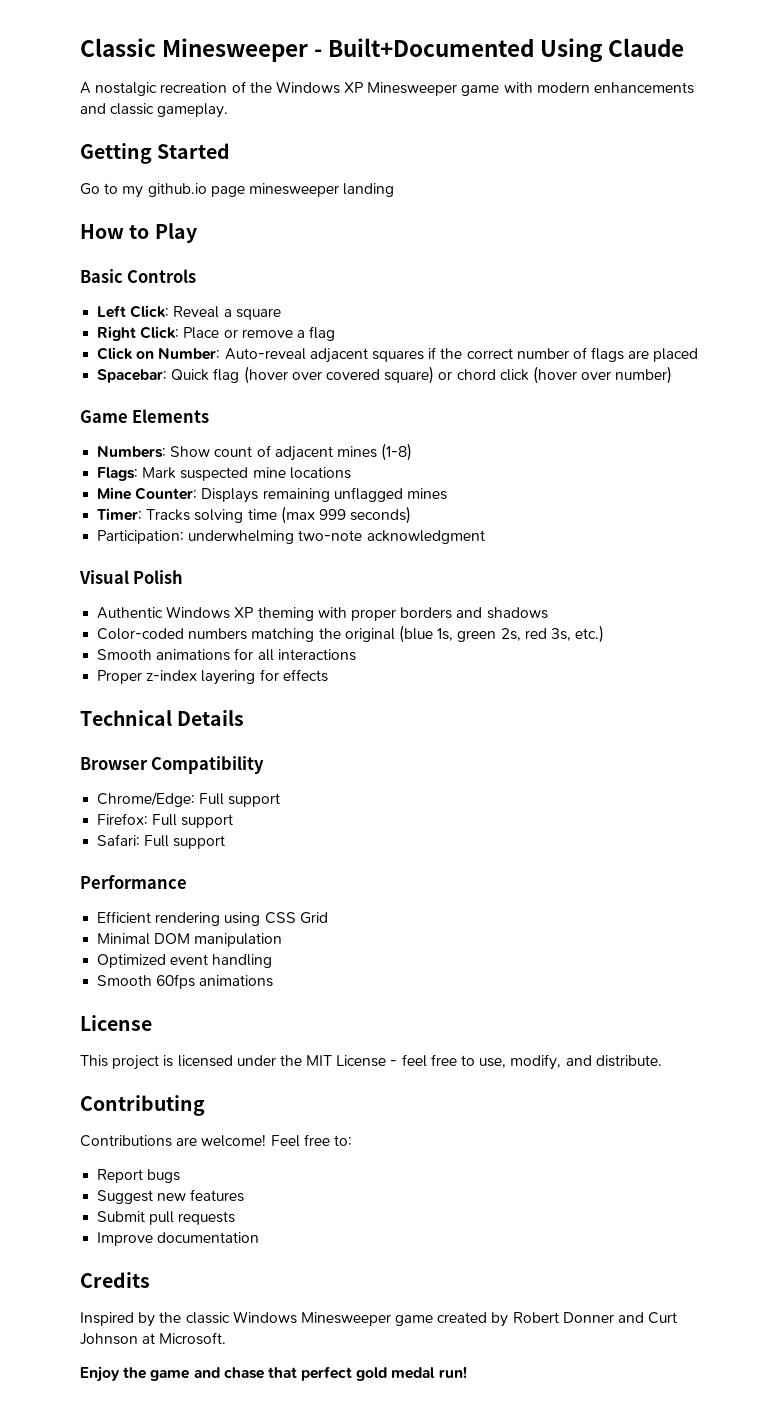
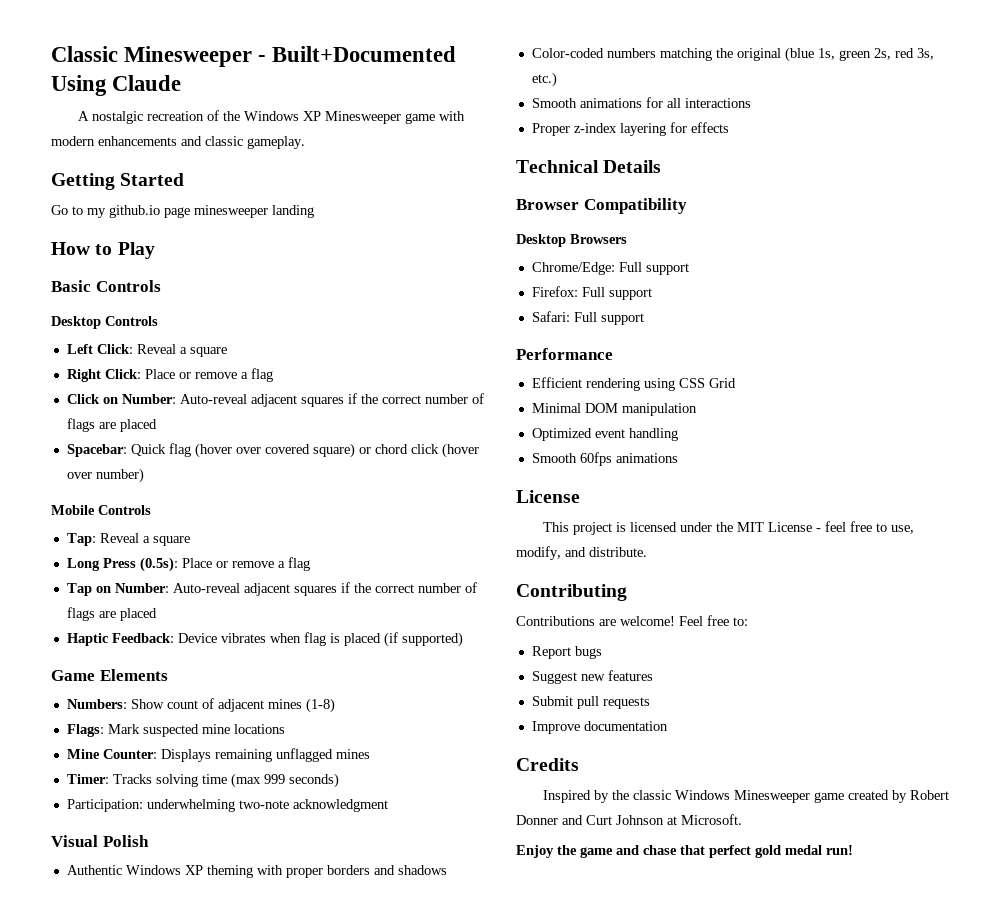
+ Desktop Controls
+ Mobile Controls
+ Tap: Reveal a square
+ Long Press (0.5s): Place or remove a flag
+ Tap on Number: Auto-reveal adjacent squares if the correct number of flags are placed
+ Haptic Feedback: Device vibrates when flag is placed (if supported)
+ Desktop Browsers

